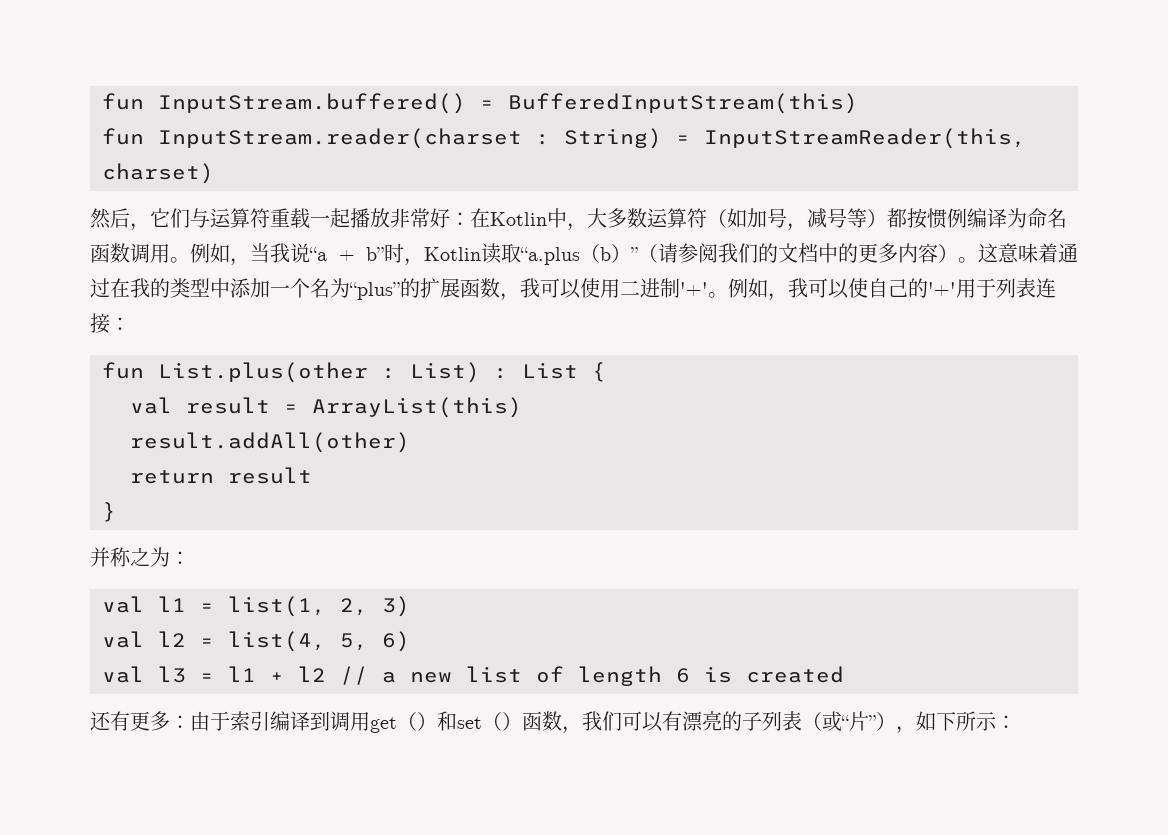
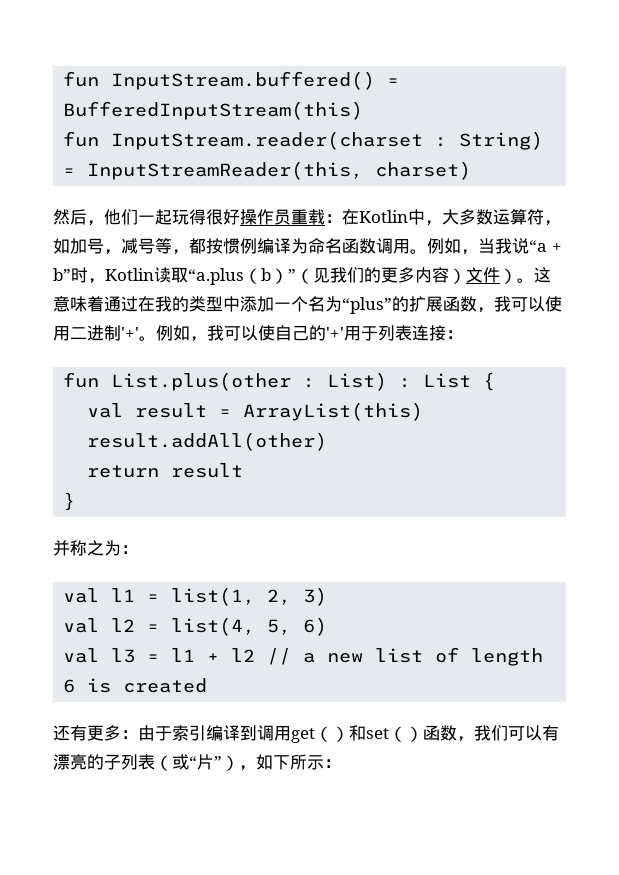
- 然后，它们与运算符重载一起播放非常好：在Kotlin中，大多数运算符（如加号，减号等）都按惯例编译为命名函数调用。
+ 然后，他们一起玩得很好操作员重载：在Kotlin中，大多数运算符，如加号，减号等，都按惯例编译为命名函数调用。
- 例如，当我说“a + b”时，Kotlin读取“a.plus（b）”（请参阅我们的文档中的更多内容）。
+ 例如，当我说“a + b”时，Kotlin读取“a.plus（b）”（见我们的更多内容）文件）。

